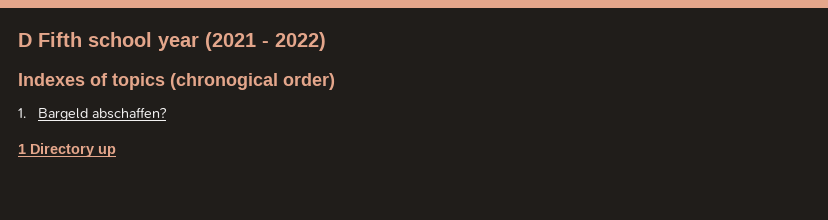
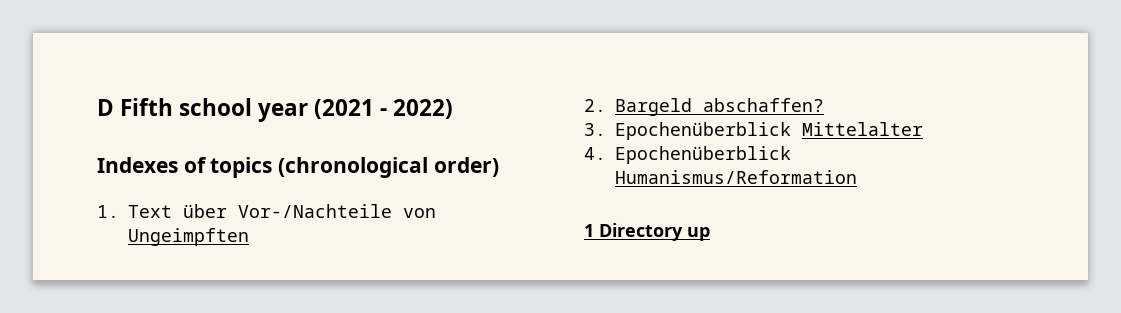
- Indexes of topics (chronogical order)
+ Indexes of topics (chronological order)
- 1. Bargeld abschaffen?
+ 1. Text über Vor-/Nachteile von Ungeimpften
+ 2. Bargeld abschaffen?
+ 3. Epochenüberblick Mittelalter
+ 4. Epochenüberblick Humanismus/Reformation

